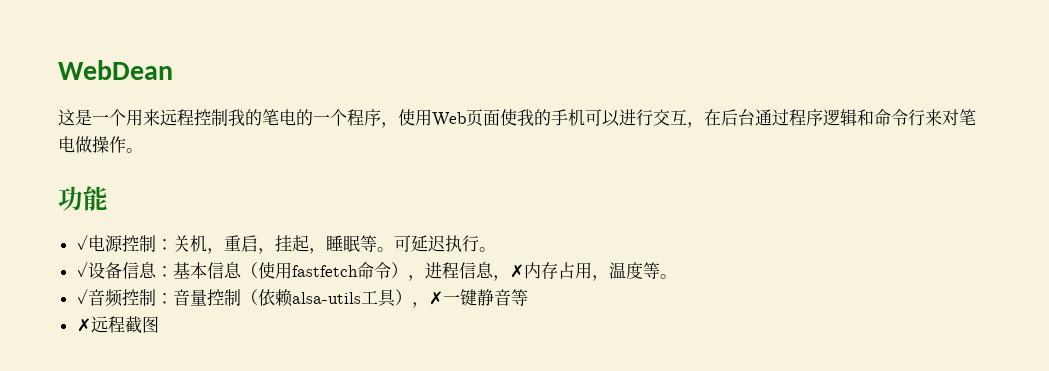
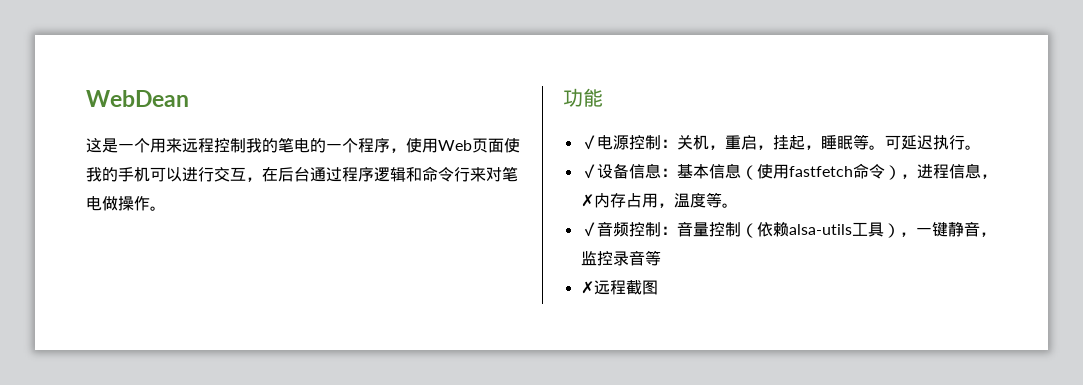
- ✓音频控制：音量控制（依赖alsa-utils工具），✗一键静音等
+ ✓音频控制：音量控制（依赖alsa-utils工具），一键静音，监控录音等

